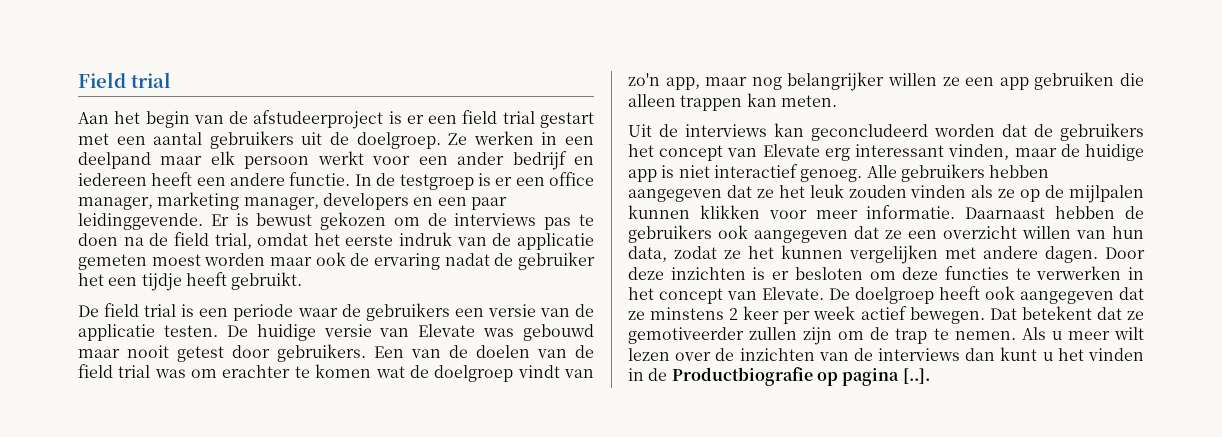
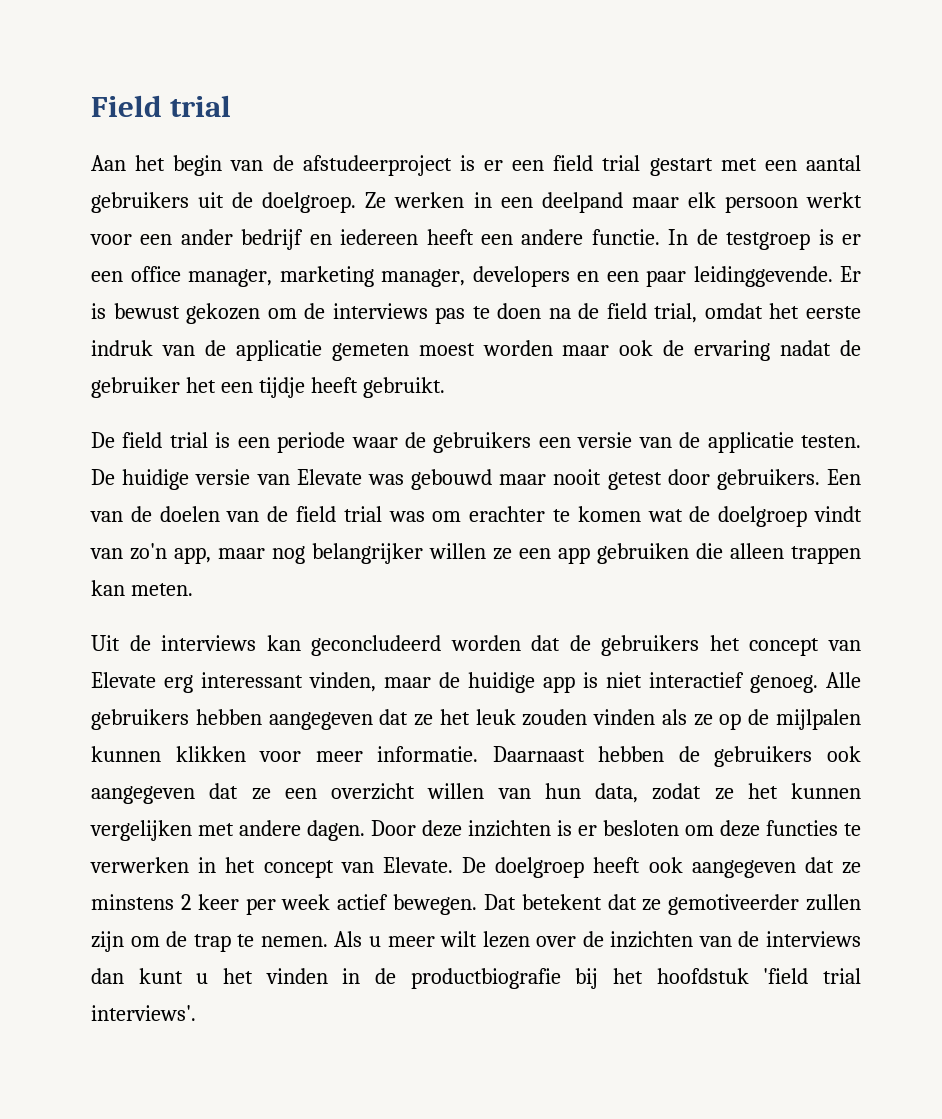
- Als u meer wilt lezen over de inzichten van de interviews dan kunt u het vinden in de Productbiografie op pagina [..].
+ Als u meer wilt lezen over de inzichten van de interviews dan kunt u het vinden in de productbiografie bij het hoofdstuk 'field trial interviews'.

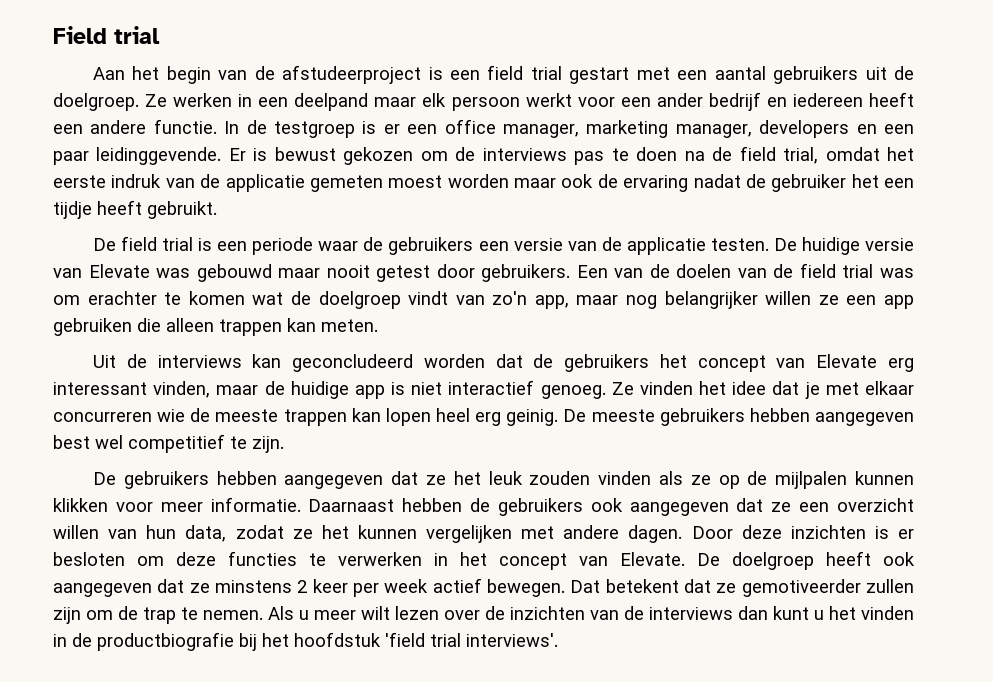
- Aan het begin van de afstudeerproject is er een field trial gestart met een aantal gebruikers uit de doelgroep.
+ Aan het begin van de afstudeerproject is een field trial gestart met een aantal gebruikers uit de doelgroep.
- Alle gebruikers hebben aangegeven dat ze het leuk zouden vinden als ze op de mijlpalen kunnen klikken voor meer informatie.
+ Ze vinden het idee dat je met elkaar concurreren wie de meeste trappen kan lopen heel erg geinig. De meeste gebruikers hebben aangegeven best wel competitief te zijn.
+ De gebruikers hebben aangegeven dat ze het leuk zouden vinden als ze op de mijlpalen kunnen klikken voor meer informatie.

